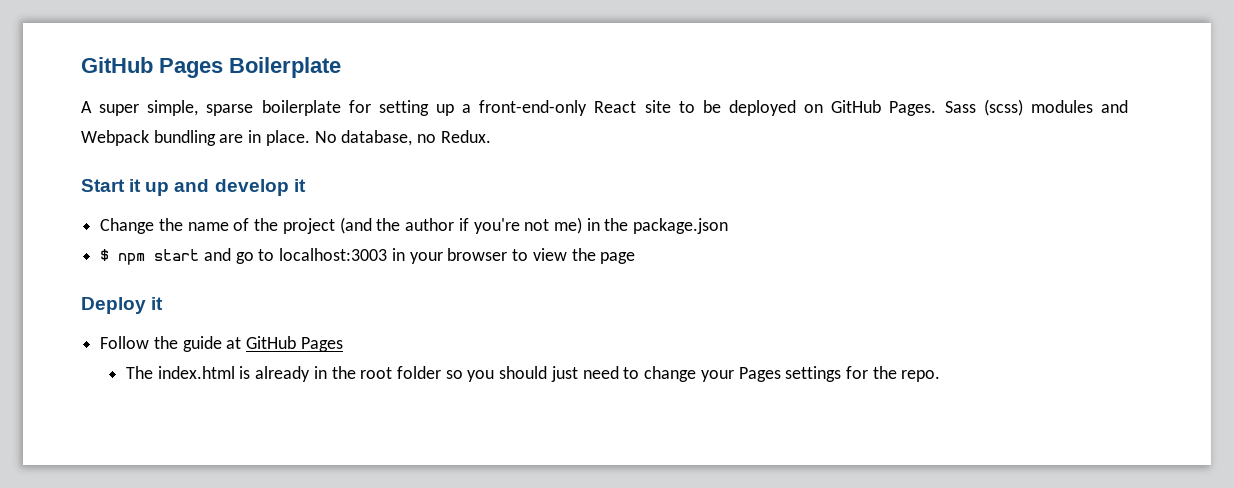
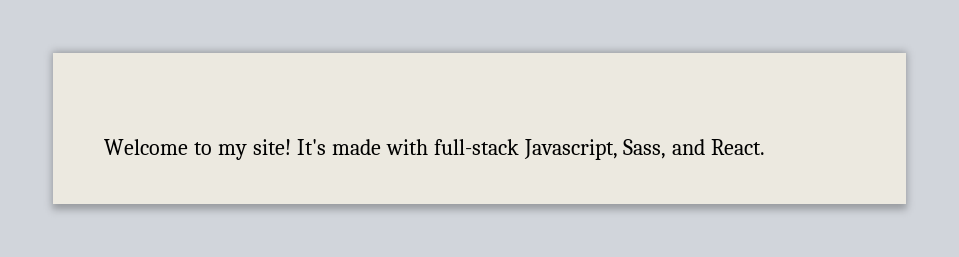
- GitHub Pages Boilerplate
- A super simple, sparse boilerplate for setting up a front-end-only React site to be deployed on GitHub Pages. Sass (scss) modules and Webpack bundling are in place. No database, no Redux.
- Start it up and develop it
- Change the name of the project (and the author if you're not me) in the package.json
- $ npm start and go to localhost:3003 in your browser to view the page
- Deploy it
- Follow the guide at GitHub Pages
- The index.html is already in the root folder so you should just need to change your Pages settings for the repo.
+ Welcome to my site! It's made with full-stack Javascript, Sass, and React.

